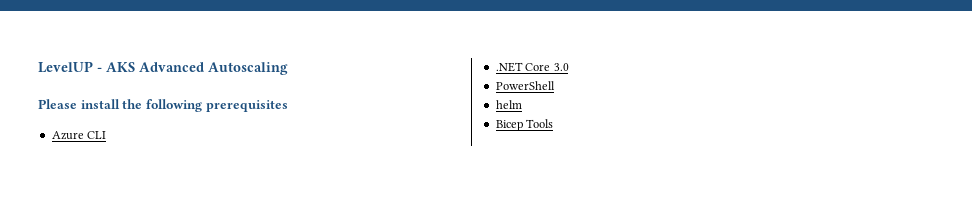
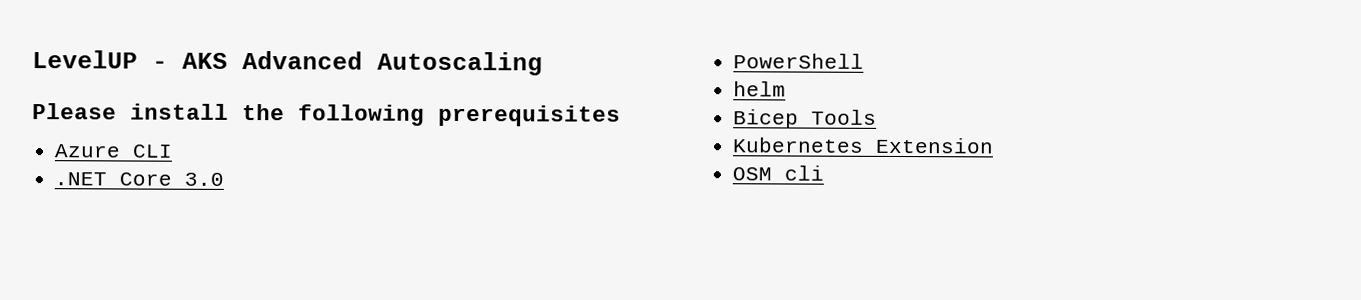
+ Kubernetes Extension
+ OSM cli

